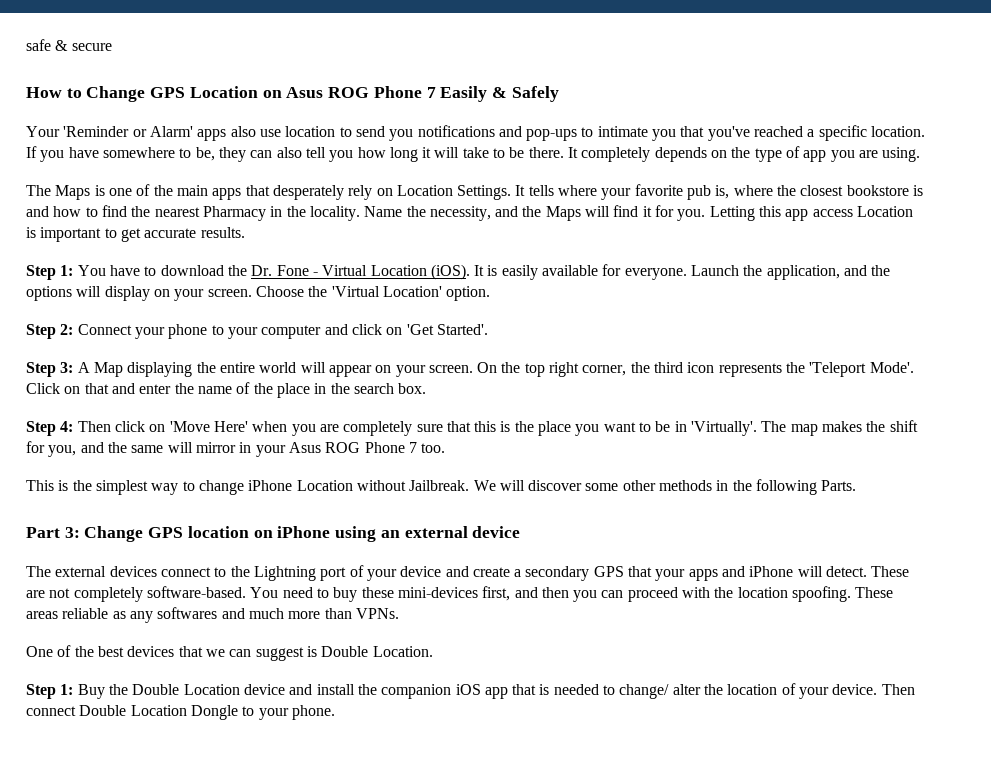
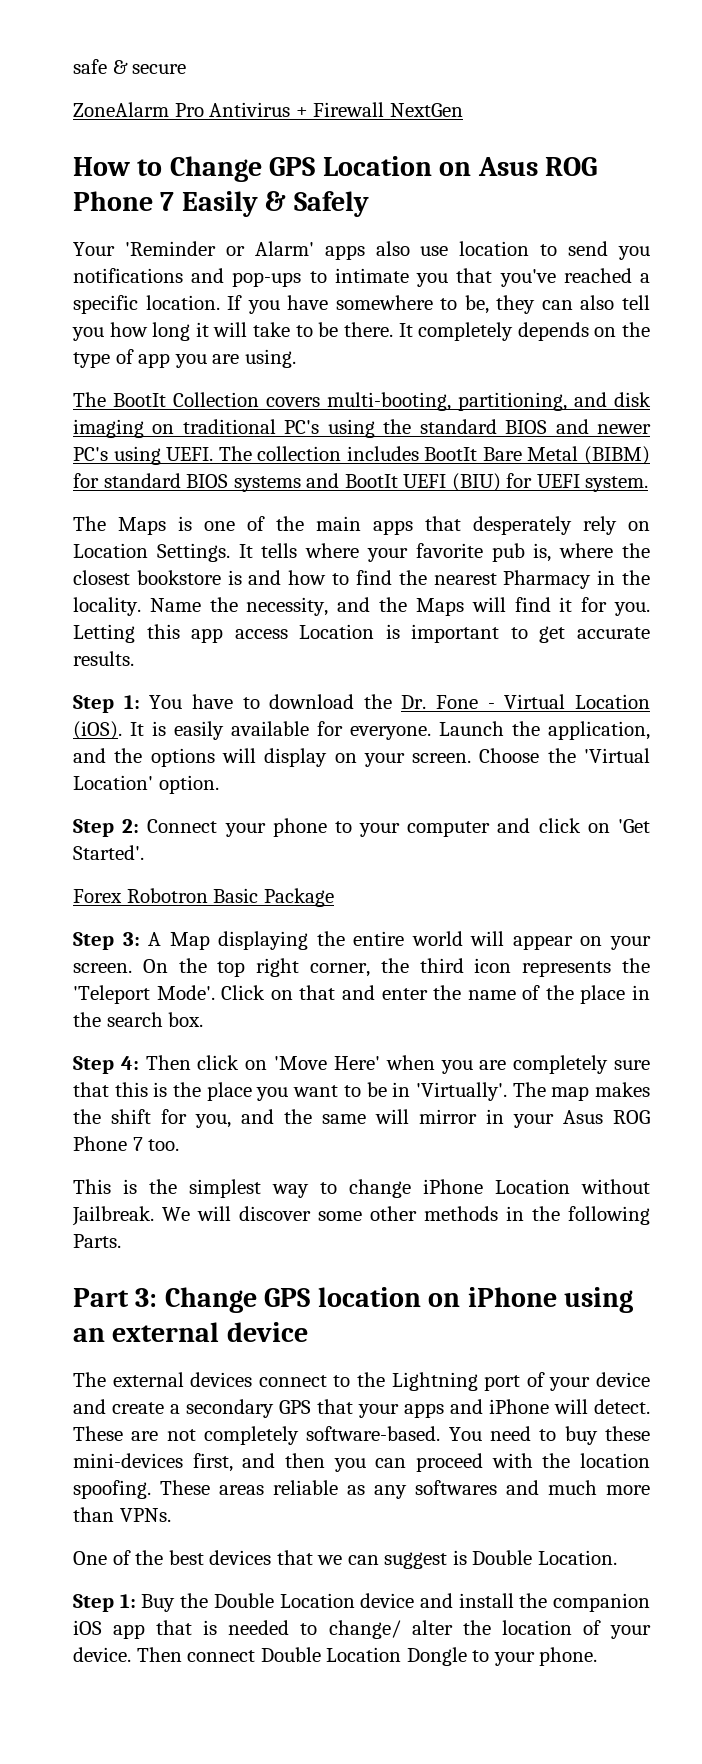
+ ZoneAlarm Pro Antivirus + Firewall NextGen
+ The BootIt Collection covers multi-booting, partitioning, and disk imaging on traditional PC's using the standard BIOS and newer PC's using UEFI. The collection includes BootIt Bare Metal (BIBM) for standard BIOS systems and BootIt UEFI (BIU) for UEFI system.
+ Forex Robotron Basic Package

